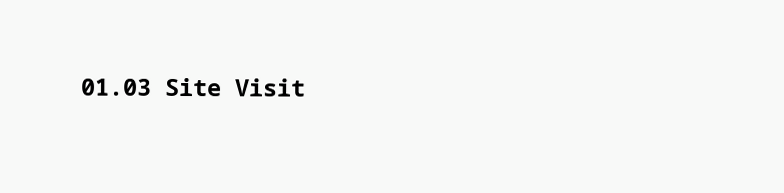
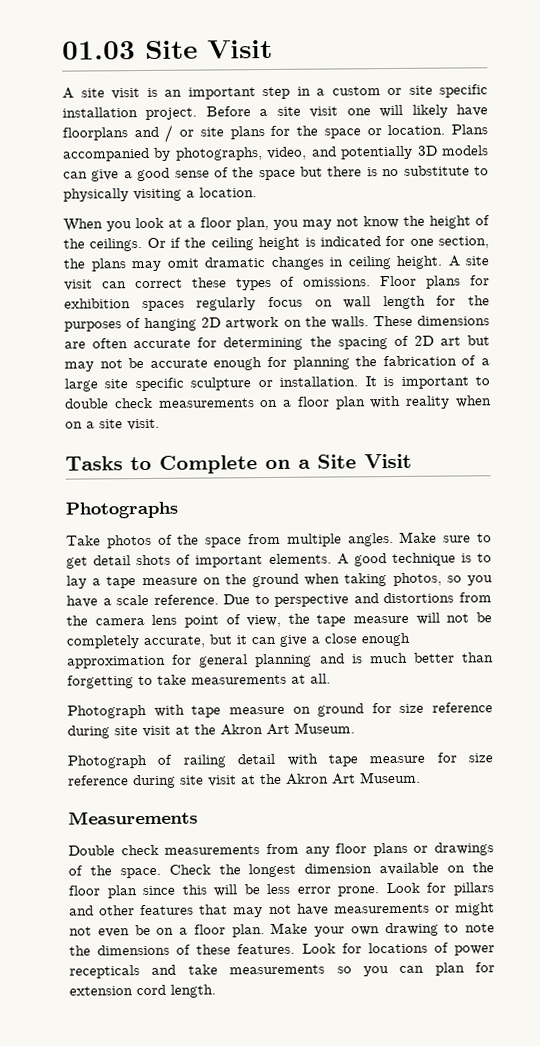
+ A site visit is an important step in a custom or site specific installation project. Before a site visit one will likely have floorplans and / or site plans for the space or location. Plans accompanied by photographs, video, and potentially 3D models can give a good sense of the space but there is no substitute to physically visiting a location.
+ When you look at a floor plan, you may not know the height of the ceilings. Or if the ceiling height is indicated for one section, the plans may omit dramatic changes in ceiling height. A site visit can correct these types of omissions. Floor plans for exhibition spaces regularly focus on wall length for the purposes of hanging 2D artwork on the walls. These dimensions are often accurate for determining the spacing of 2D art but may not be accurate enough for planning the fabrication of a large site specific sculpture or installation. It is important to double check measurements on a floor plan with reality when on a site visit.
+ Tasks to Complete on a Site Visit
+ Photographs
+ Take photos of the space from multiple angles. Make sure to get detail shots of important elements. A good technique is to lay a tape measure on the ground when taking photos, so you have a scale reference. Due to perspective and distortions from the camera lens point of view, the tape measure will not be completely accurate, but it can give a close enough approximation for general planning and is much better than forgetting to take measurements at all.
+ Photograph with tape measure on ground for size reference during site visit at the Akron Art Museum.
+ Photograph of railing detail with tape measure for size reference during site visit at the Akron Art Museum.
+ Measurements
+ Double check measurements from any floor plans or drawings of the space. Check the longest dimension available on the floor plan since this will be less error prone. Look for pillars and other features that may not have measurements or might not even be on a floor plan. Make your own drawing to note the dimensions of these features. Look for locations of power recepticals and take measurements so you can plan for extension cord length.

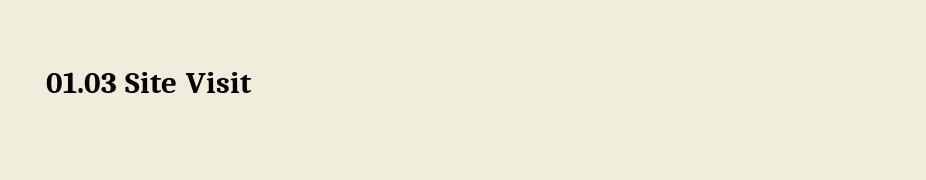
- A site visit is an important step in a custom or site specific installation project. Before a site visit one will likely have floorplans and / or site plans for the space or location. Plans accompanied by photographs, video, and potentially 3D models can give a good sense of the space but there is no substitute to physically visiting a location.
- When you look at a floor plan, you may not know the height of the ceilings. Or if the ceiling height is indicated for one section, the plans may omit dramatic changes in ceiling height. A site visit can correct these types of omissions. Floor plans for exhibition spaces regularly focus on wall length for the purposes of hanging 2D artwork on the walls. These dimensions are often accurate for determining the spacing of 2D art but may not be accurate enough for planning the fabrication of a large site specific sculpture or installation. It is important to double check measurements on a floor plan with reality when on a site visit.
- Tasks to Complete on a Site Visit
- Photographs
- Take photos of the space from multiple angles. Make sure to get detail shots of important elements. A good technique is to lay a tape measure on the ground when taking photos, so you have a scale reference. Due to perspective and distortions from the camera lens point of view, the tape measure will not be completely accurate, but it can give a close enough approximation for general planning and is much better than forgetting to take measurements at all.
- Photograph with tape measure on ground for size reference during site visit at the Akron Art Museum.
- Photograph of railing detail with tape measure for size reference during site visit at the Akron Art Museum.
- Measurements
- Double check measurements from any floor plans or drawings of the space. Check the longest dimension available on the floor plan since this will be less error prone. Look for pillars and other features that may not have measurements or might not even be on a floor plan. Make your own drawing to note the dimensions of these features. Look for locations of power recepticals and take measurements so you can plan for extension cord length.

